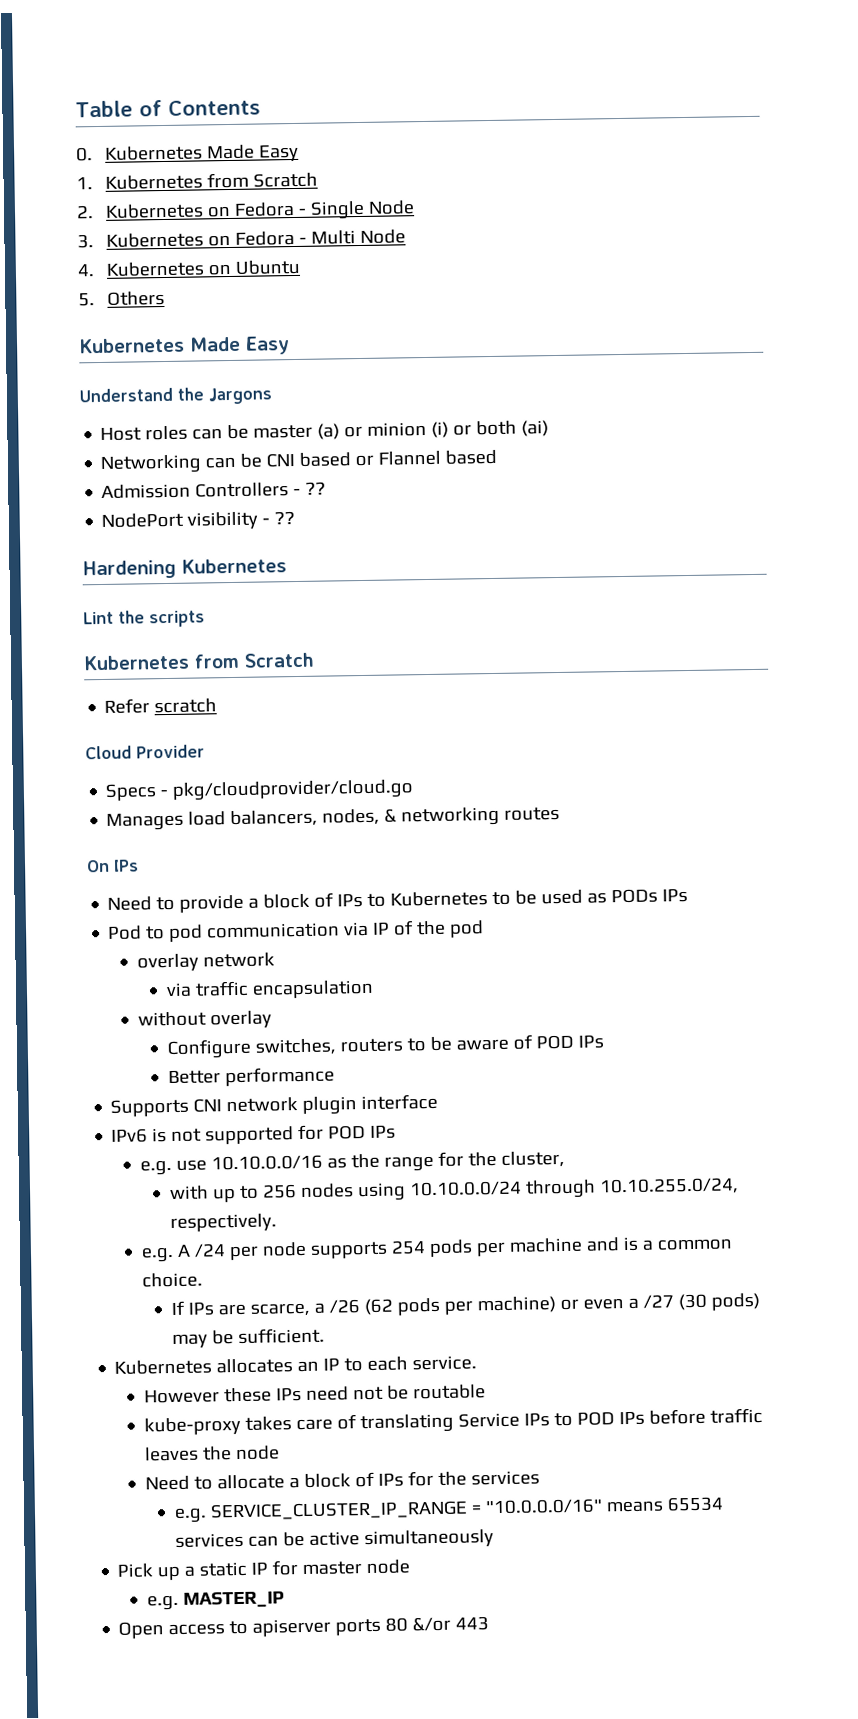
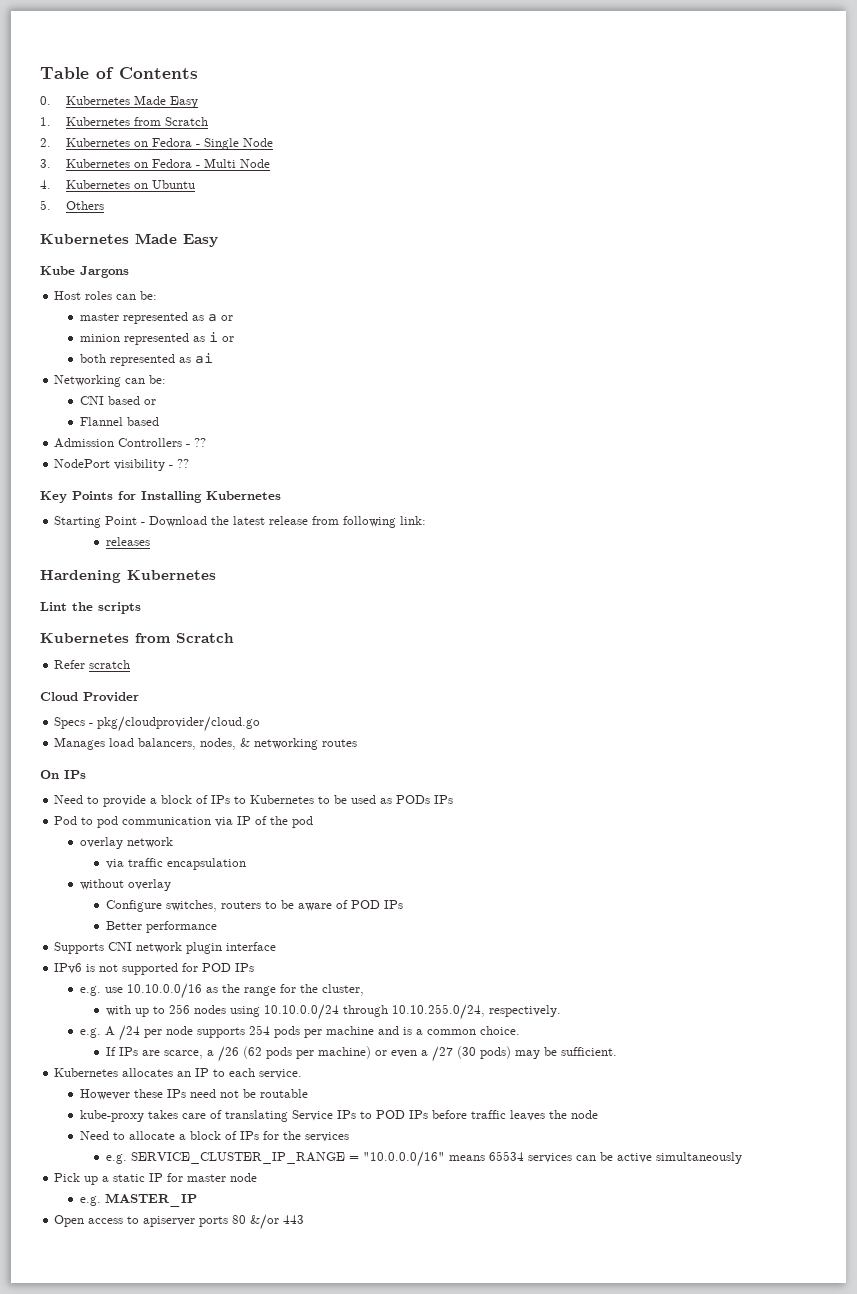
- Understand the Jargons
+ Kube Jargons
- Host roles can be master (a) or minion (i) or both (ai)
+ Host roles can be:
+ master represented as a or
+ minion represented as i or
+ both represented as ai
- Networking can be CNI based or Flannel based
+ Networking can be:
+ CNI based or
+ Flannel based
+ Key Points for Installing Kubernetes
+ Starting Point - Download the latest release from following link:
+ releases

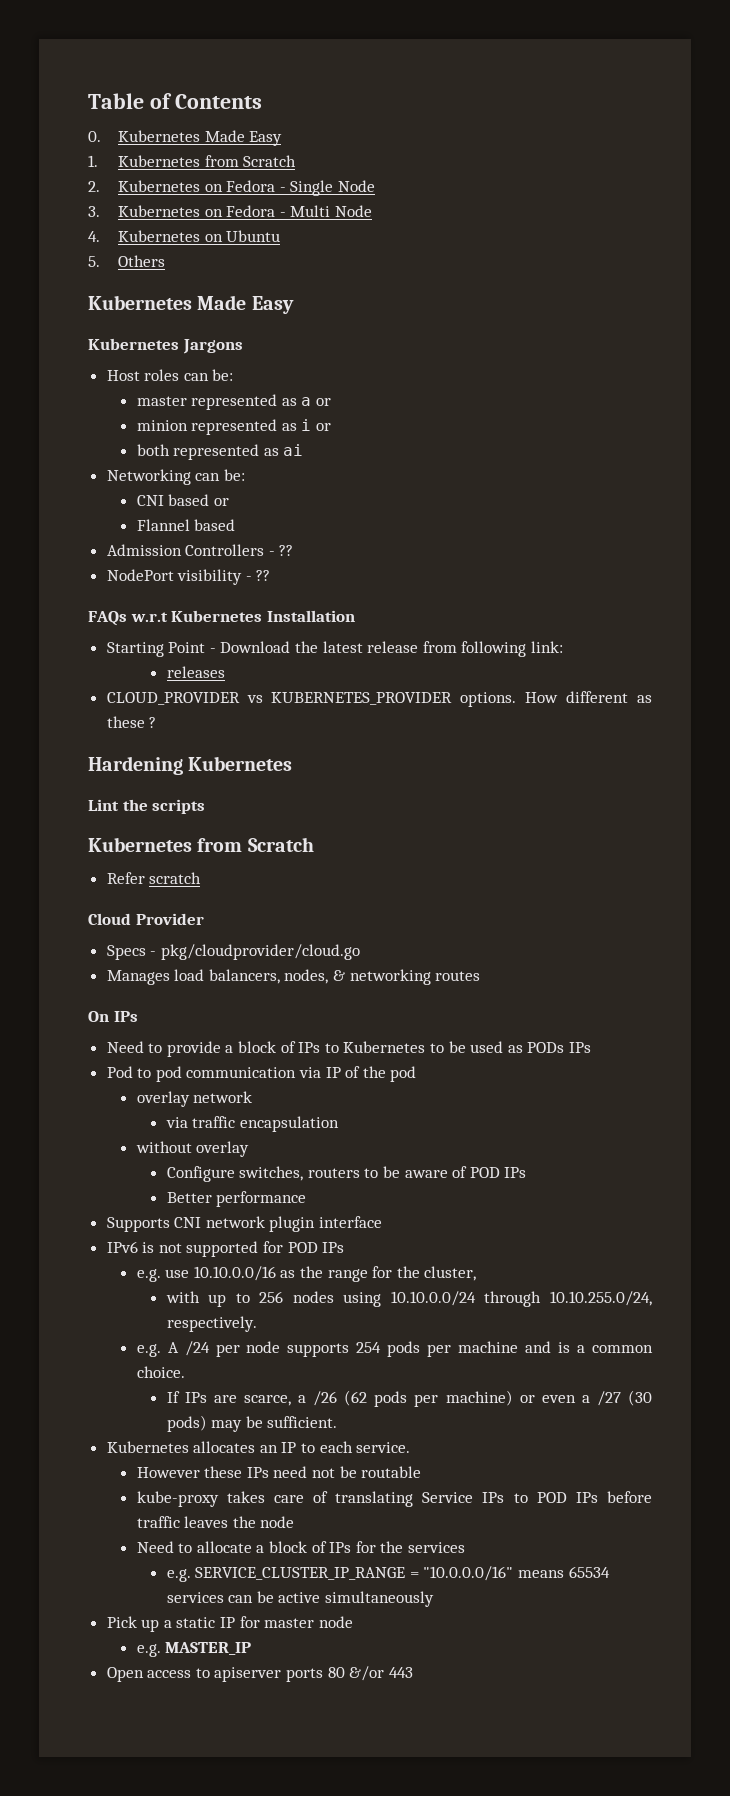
- Kube Jargons
+ Kubernetes Jargons
- Key Points for Installing Kubernetes
+ FAQs w.r.t Kubernetes Installation
+ CLOUD_PROVIDER vs KUBERNETES_PROVIDER options. How different as these ?

